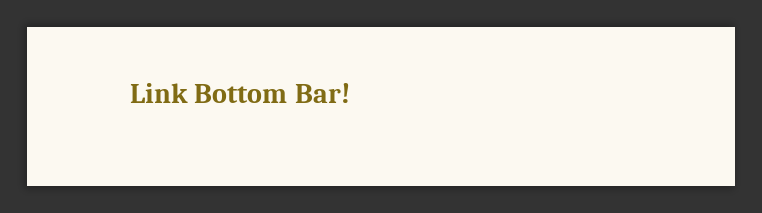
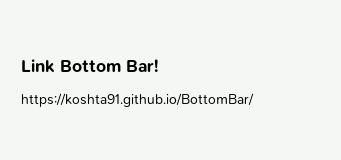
+ https://koshta91.github.io/BottomBar/

